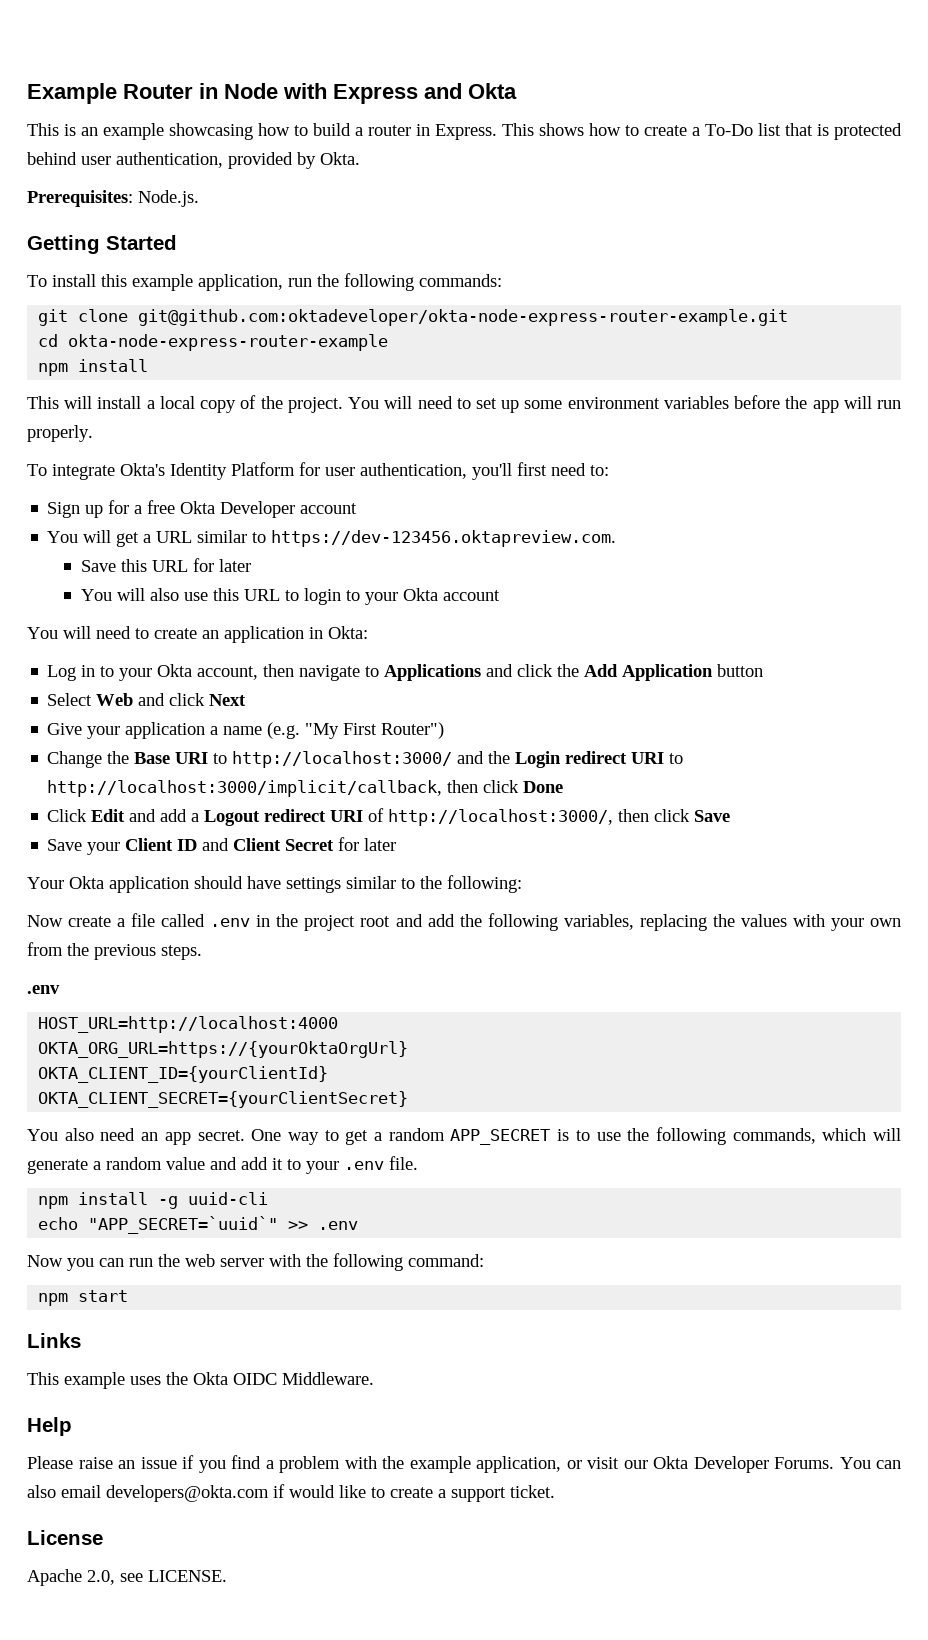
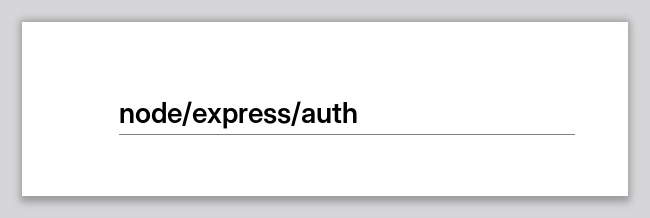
- Example Router in Node with Express and Okta
- This is an example showcasing how to build a router in Express. This shows how to create a To-Do list that is protected behind user authentication, provided by Okta.
- Prerequisites: Node.js.
- Getting Started
- To install this example application, run the following commands:
- git clone git@github.com:oktadeveloper/okta-node-express-router-example.git
- cd okta-node-express-router-example
- npm install
- This will install a local copy of the project. You will need to set up some environment variables before the app will run properly.
- To integrate Okta's Identity Platform for user authentication, you'll first need to:
- Sign up for a free Okta Developer account
- You will get a URL similar to https://dev-123456.oktapreview.com.
- Save this URL for later
- You will also use this URL to login to your Okta account
- You will need to create an application in Okta:
- Log in to your Okta account, then navigate to Applications and click the Add Application button
- Select Web and click Next
- Give your application a name (e.g. "My First Router")
- Change the Base URI to http://localhost:3000/ and the Login redirect URI to http://localhost:3000/implicit/callback, then click Done
- Click Edit and add a Logout redirect URI of http://localhost:3000/, then click Save
- Save your Client ID and Client Secret for later
- Your Okta application should have settings similar to the following:
- Now create a file called .env in the project root and add the following variables, replacing the values with your own from the previous steps.
- .env
- HOST_URL=http://localhost:4000
- OKTA_ORG_URL=https://{yourOktaOrgUrl}
- OKTA_CLIENT_ID={yourClientId}
- OKTA_CLIENT_SECRET={yourClientSecret}
- You also need an app secret. One way to get a random APP_SECRET is to use the following commands, which will generate a random value and add it to your .env file.
- npm install -g uuid-cli
- echo "APP_SECRET=`uuid`" >> .env
- Now you can run the web server with the following command:
- npm start
- Links
- This example uses the Okta OIDC Middleware.
- Help
- Please raise an issue if you find a problem with the example application, or visit our Okta Developer Forums. You can also email developers@okta.com if would like to create a support ticket.
- License
- Apache 2.0, see LICENSE.
+ node/express/auth

